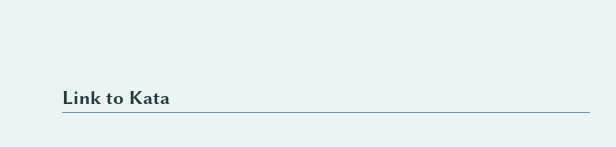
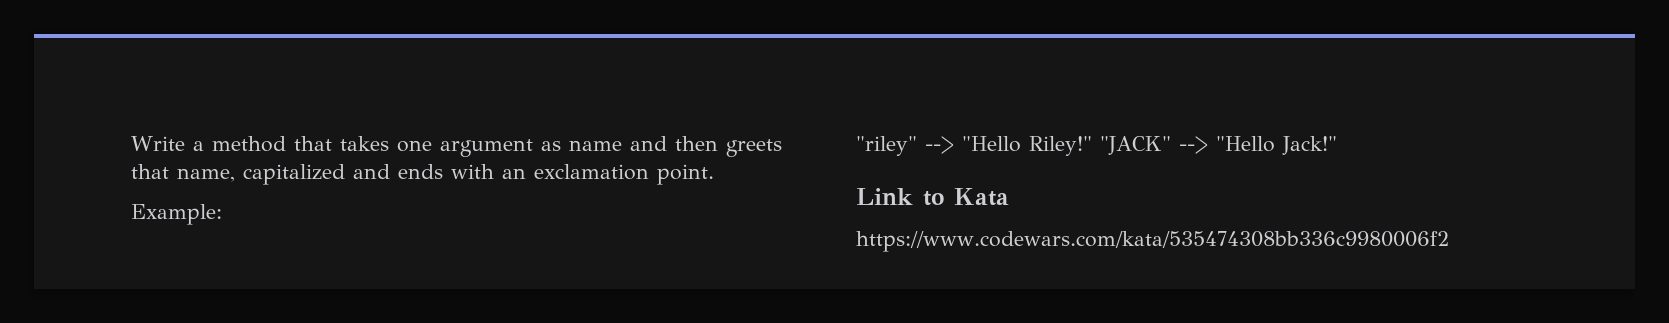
+ Write a method that takes one argument as name and then greets that name, capitalized and ends with an exclamation point.
+ Example:
+ "riley" --> "Hello Riley!" "JACK" --> "Hello Jack!"
+ https://www.codewars.com/kata/535474308bb336c9980006f2

